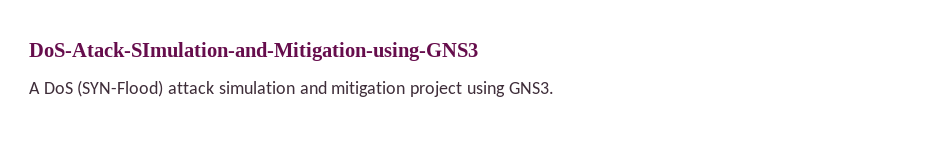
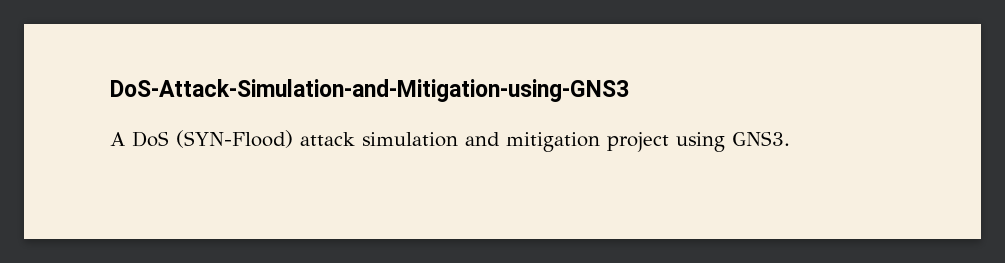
- DoS-Atack-SImulation-and-Mitigation-using-GNS3
+ DoS-Attack-Simulation-and-Mitigation-using-GNS3

